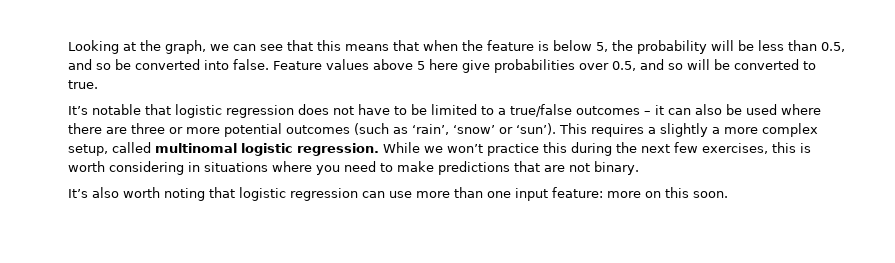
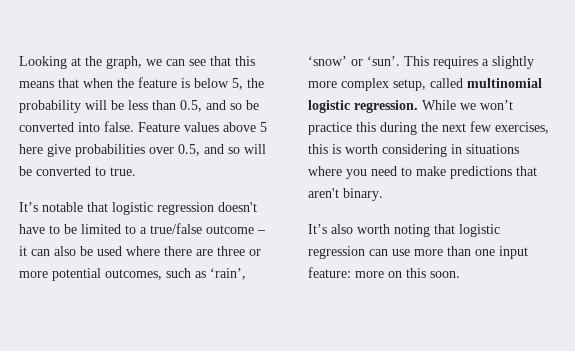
- It’s notable that logistic regression does not have to be limited to a true/false outcomes – it can also be used where there are three or more potential outcomes (such as ‘rain’, ‘snow’ or ‘sun’).
+ It’s notable that logistic regression doesn't have to be limited to a true/false outcome – it can also be used where there are three or more potential outcomes, such as ‘rain’, ‘snow’ or ‘sun’.
- This requires a slightly a more complex setup, called multinomal logistic regression.
+ This requires a slightly more complex setup, called multinomial logistic regression.
- While we won’t practice this during the next few exercises, this is worth considering in situations where you need to make predictions that are not binary.
+ While we won’t practice this during the next few exercises, this is worth considering in situations where you need to make predictions that aren't binary.

